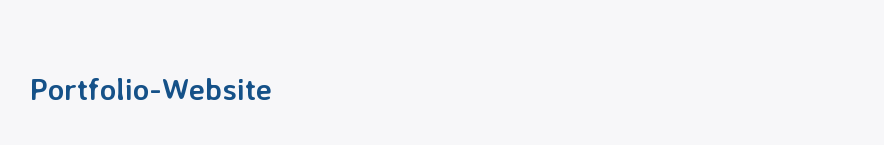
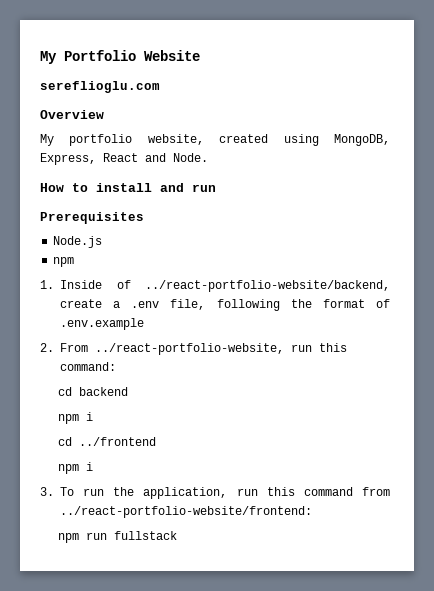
- Portfolio-Website
+ My Portfolio Website
+ sereflioglu.com
+ Overview
+ My portfolio website, created using MongoDB, Express, React and Node.
+ How to install and run
+ Prerequisites
+ Node.js
+ npm
+ 1. Inside of ../react-portfolio-website/backend, create a .env file, following the format of .env.example
+ 2. From ../react-portfolio-website, run this command:
+ cd backend
+ npm i
+ cd ../frontend
+ npm i
+ 3. To run the application, run this command from ../react-portfolio-website/frontend:
+ npm run fullstack

